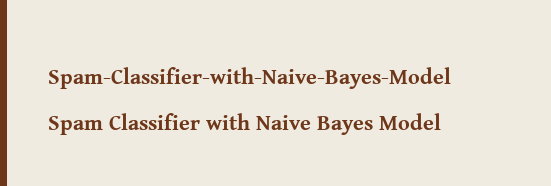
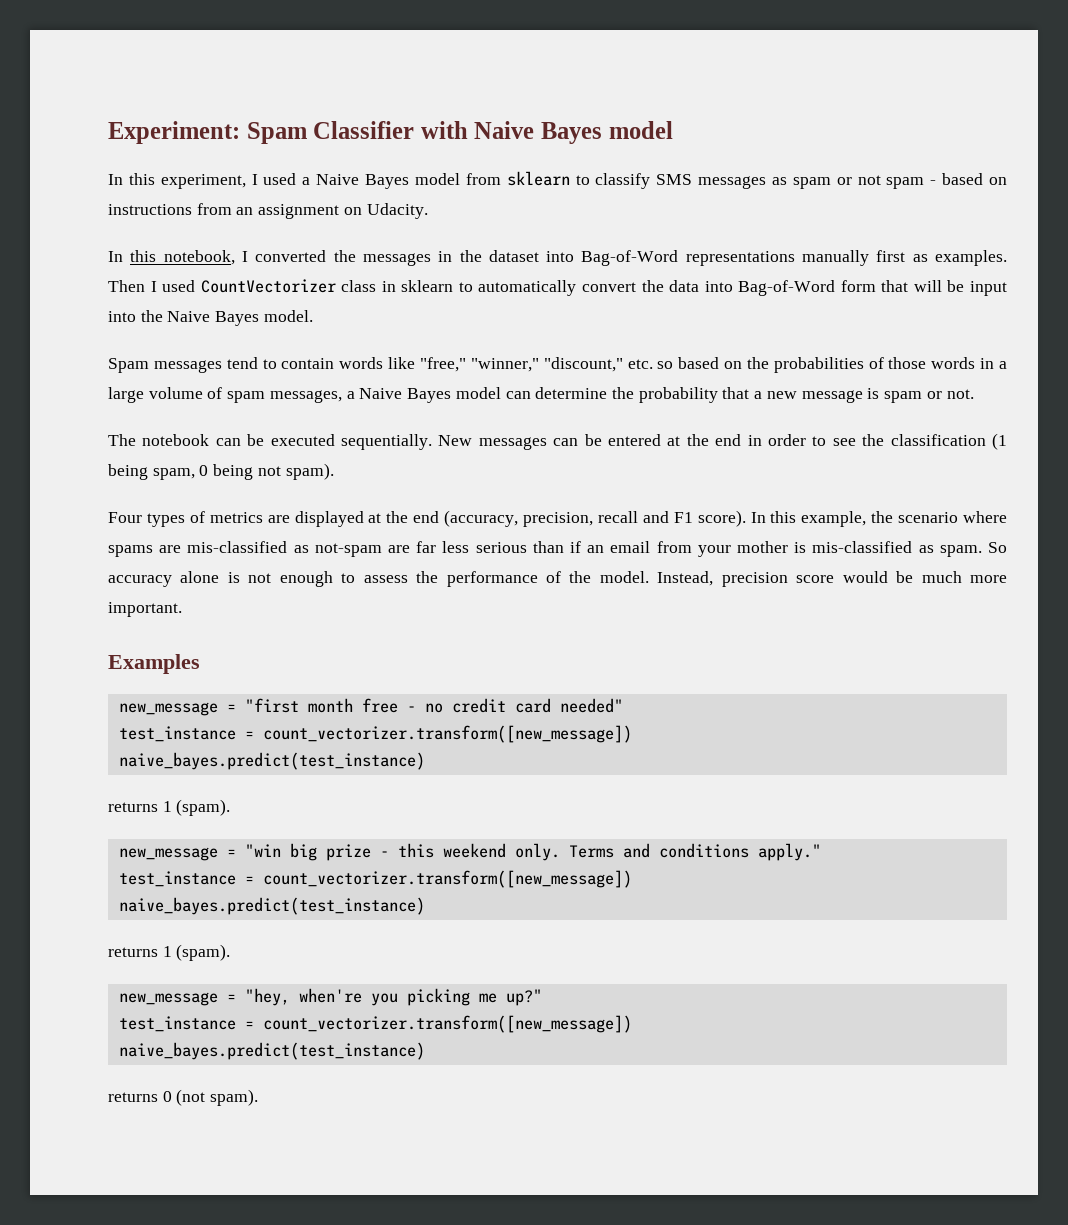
- Spam-Classifier-with-Naive-Bayes-Model
- Spam Classifier with Naive Bayes Model
+ Experiment: Spam Classifier with Naive Bayes model
+ In this experiment, I used a Naive Bayes model from sklearn to classify SMS messages as spam or not spam - based on instructions from an assignment on Udacity.
+ In this notebook, I converted the messages in the dataset into Bag-of-Word representations manually first as examples. Then I used CountVectorizer class in sklearn to automatically convert the data into Bag-of-Word form that will be input into the Naive Bayes model.
+ Spam messages tend to contain words like "free," "winner," "discount," etc. so based on the probabilities of those words in a large volume of spam messages, a Naive Bayes model can determine the probability that a new message is spam or not.
+ The notebook can be executed sequentially. New messages can be entered at the end in order to see the classification (1 being spam, 0 being not spam).
+ Four types of metrics are displayed at the end (accuracy, precision, recall and F1 score). In this example, the scenario where spams are mis-classified as not-spam are far less serious than if an email from your mother is mis-classified as spam. So accuracy alone is not enough to assess the performance of the model. Instead, precision score would be much more important.
+ Examples
+ new_message = "first month free - no credit card needed"
+ test_instance = count_vectorizer.transform([new_message])
+ naive_bayes.predict(test_instance)
+ returns 1 (spam).
+ new_message = "win big prize - this weekend only. Terms and conditions apply."
+ test_instance = count_vectorizer.transform([new_message])
+ naive_bayes.predict(test_instance)
+ returns 1 (spam).
+ new_message = "hey, when're you picking me up?"
+ test_instance = count_vectorizer.transform([new_message])
+ naive_bayes.predict(test_instance)
+ returns 0 (not spam).

